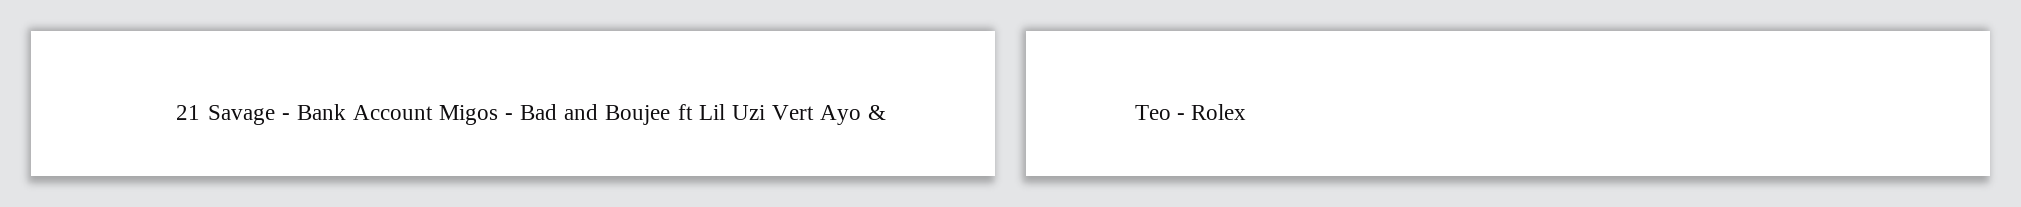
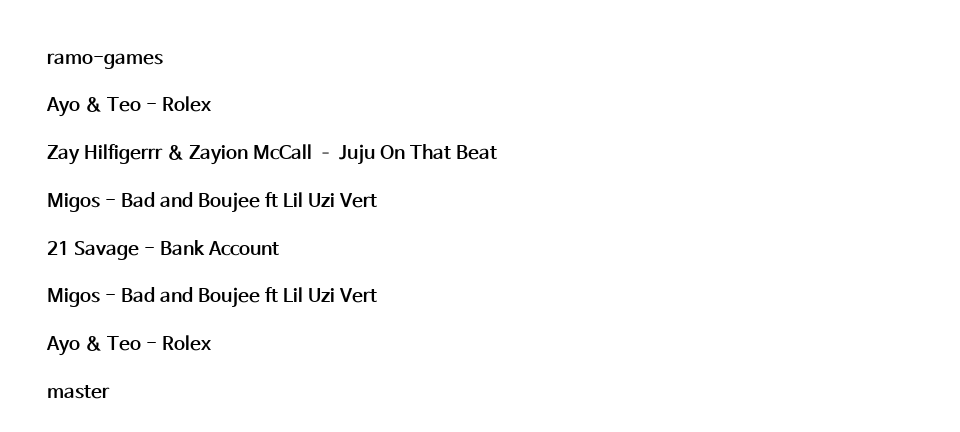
- 21 Savage - Bank Account Migos - Bad and Boujee ft Lil Uzi Vert Ayo & Teo - Rolex
+ ramo-games
+ Ayo & Teo - Rolex
+ Zay Hilfigerrr & Zayion McCall – Juju On That Beat
+ Migos - Bad and Boujee ft Lil Uzi Vert
+ 21 Savage - Bank Account
+ Migos - Bad and Boujee ft Lil Uzi Vert
+ Ayo & Teo - Rolex
+ master

